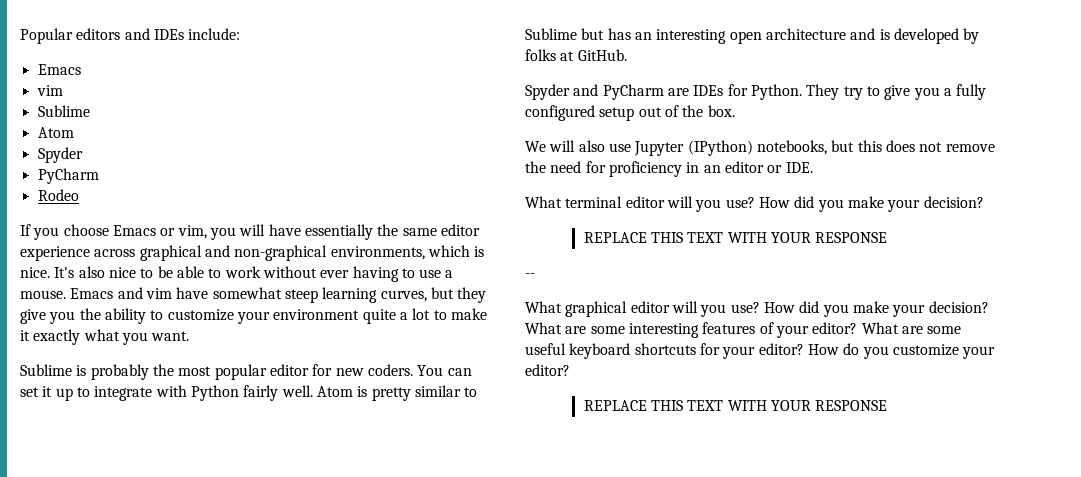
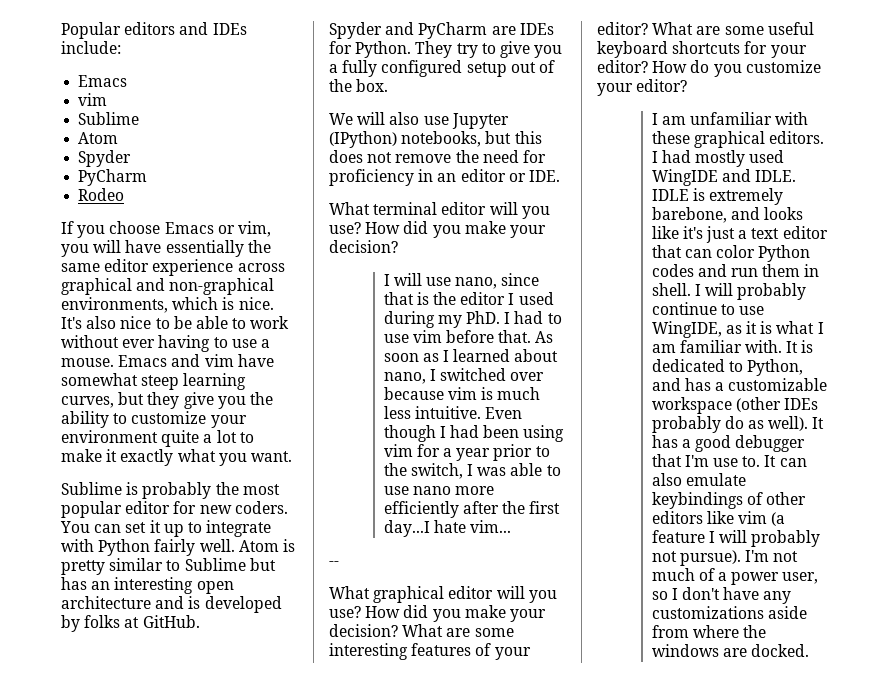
  What terminal editor will you use? How did you make your decision?
- REPLACE THIS TEXT WITH YOUR RESPONSE
+ I will use nano, since that is the editor I used during my PhD. I had to use vim before that. As soon as I learned about nano, I switched over because vim is much less intuitive. Even though I had been using vim for a year prior to the switch, I was able to use nano more efficiently after the first day...I hate vim...
  How do you customize your editor?
- REPLACE THIS TEXT WITH YOUR RESPONSE
+ I am unfamiliar with these graphical editors. I had mostly used WingIDE and IDLE. IDLE is extremely barebone, and looks like it's just a text editor that can color Python codes and run them in shell. I will probably continue to use WingIDE, as it is what I am familiar with. It is dedicated to Python, and has a customizable workspace (other IDEs probably do as well). It has a good debugger that I'm use to. It can also emulate keybindings of other editors like vim (a feature I will probably not pursue). I'm not much of a power user, so I don't have any customizations aside from where the windows are docked.

